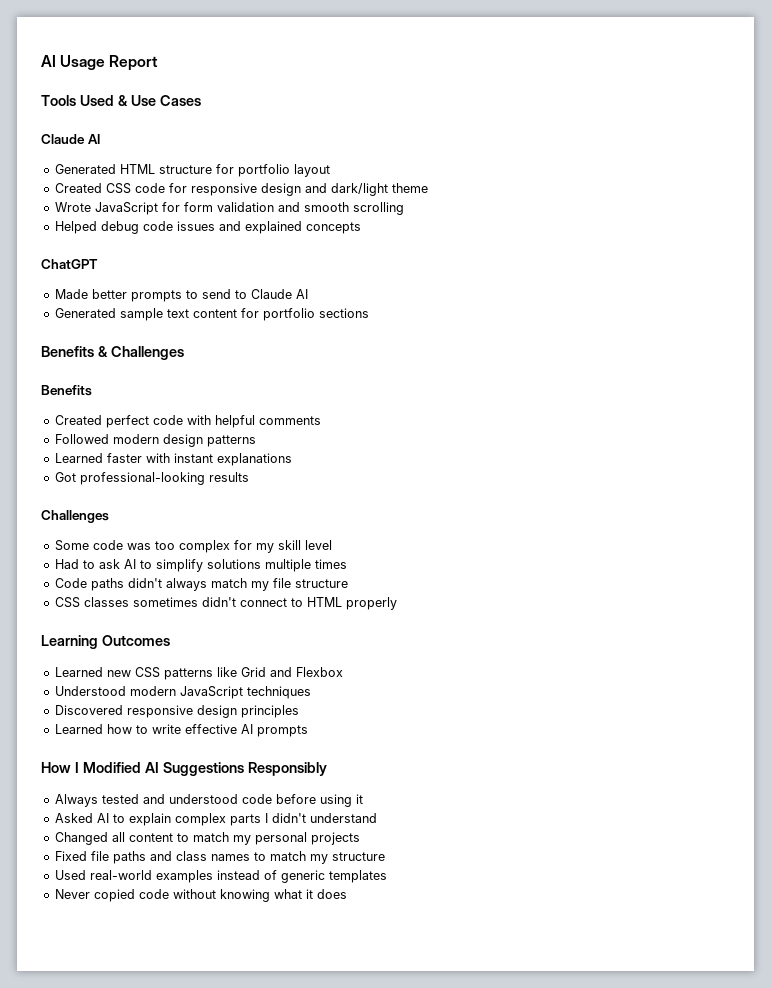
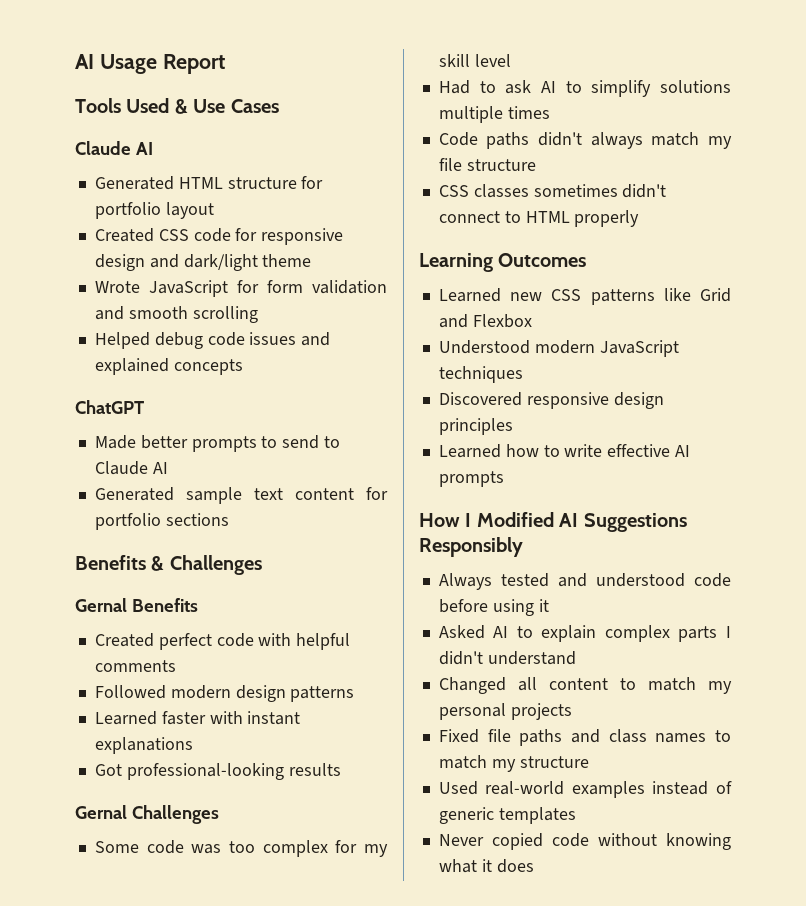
  Benefits & Challenges
- Benefits
+ Gernal Benefits
  Got professional-looking results
- Challenges
+ Gernal Challenges

